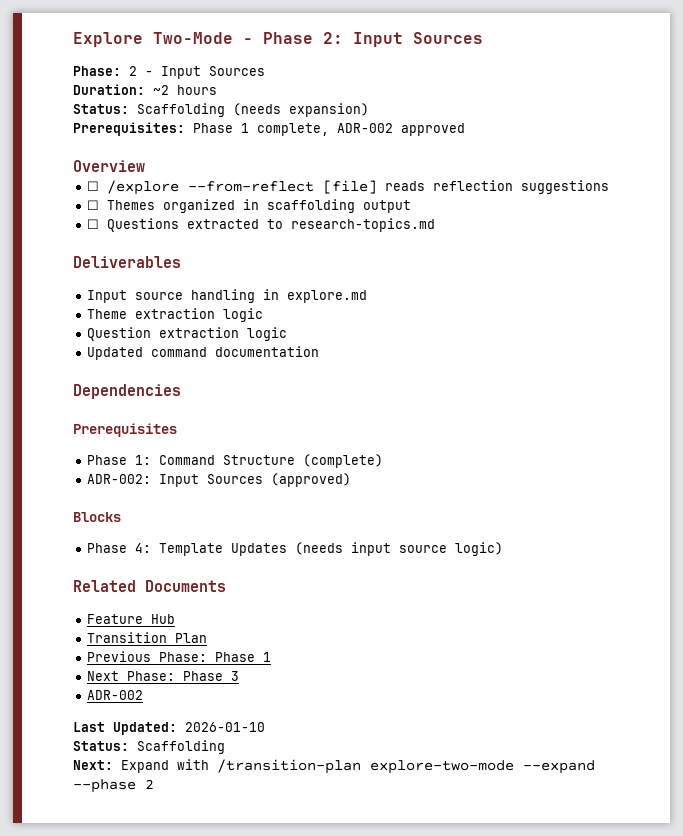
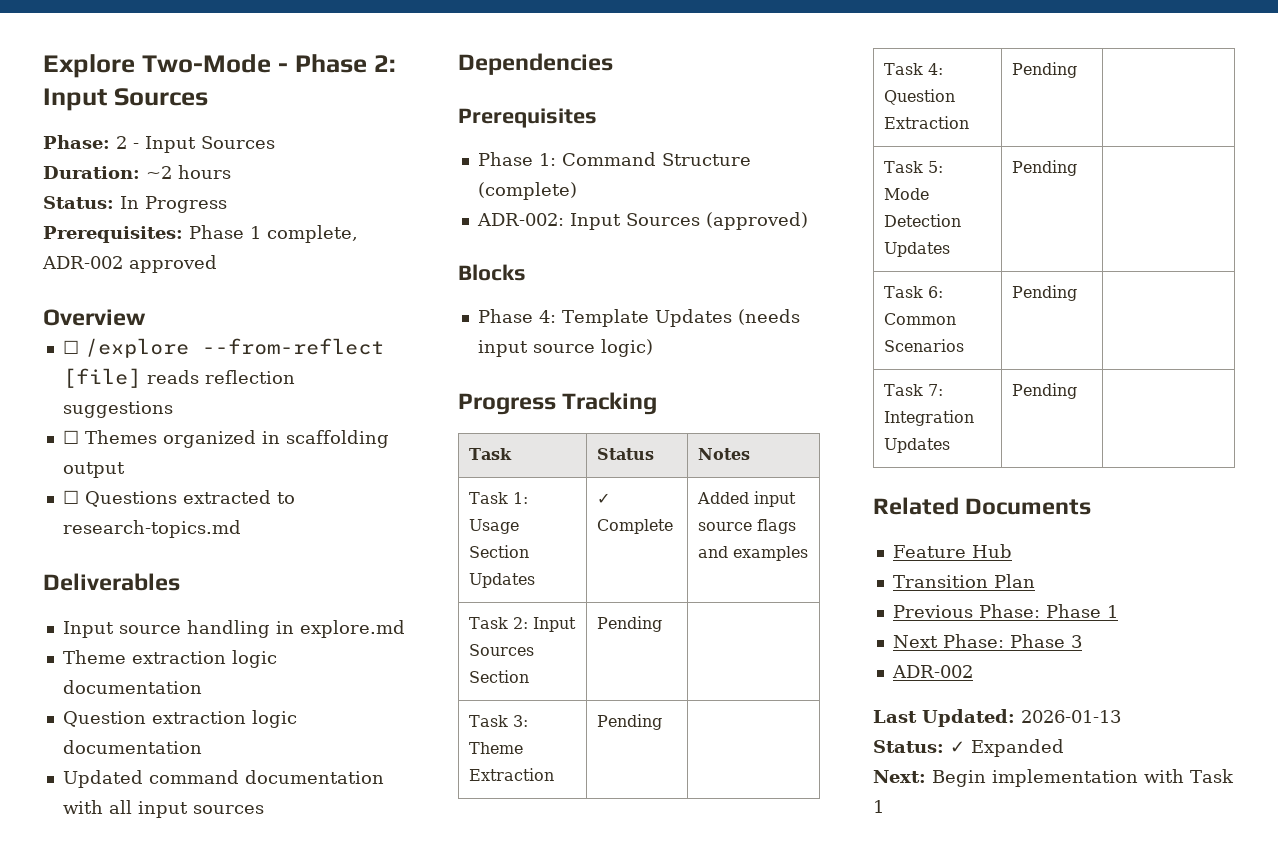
- Status: Scaffolding (needs expansion)
+ Status: In Progress
- Theme extraction logic
+ Theme extraction logic documentation
- Question extraction logic
+ Question extraction logic documentation
- Updated command documentation
+ Updated command documentation with all input sources
+ Progress Tracking
+ Task | Status | Notes
+ Task 1: Usage Section Updates | ✓ Complete | Added input source flags and examples
+ Task 2: Input Sources Section | Pending |
+ Task 3: Theme Extraction | Pending |
+ Task 4: Question Extraction | Pending |
+ Task 5: Mode Detection Updates | Pending |
+ Task 6: Common Scenarios | Pending |
+ Task 7: Integration Updates | Pending |
- Last Updated: 2026-01-10
- Status: Scaffolding
+ Last Updated: 2026-01-13
+ Status: ✓ Expanded
- Next: Expand with /transition-plan explore-two-mode --expand --phase 2
+ Next: Begin implementation with Task 1

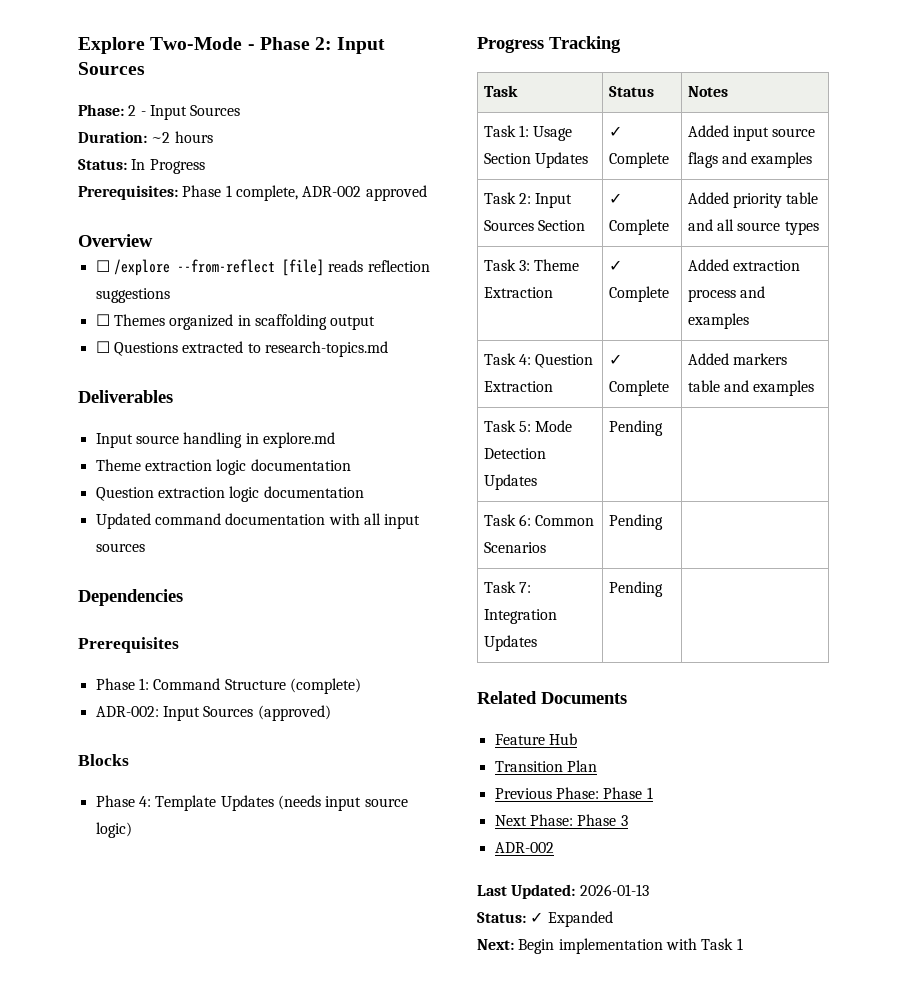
- Task 2: Input Sources Section | Pending |
- Task 3: Theme Extraction | Pending |
- Task 4: Question Extraction | Pending |
+ Task 2: Input Sources Section | ✓ Complete | Added priority table and all source types
+ Task 3: Theme Extraction | ✓ Complete | Added extraction process and examples
+ Task 4: Question Extraction | ✓ Complete | Added markers table and examples

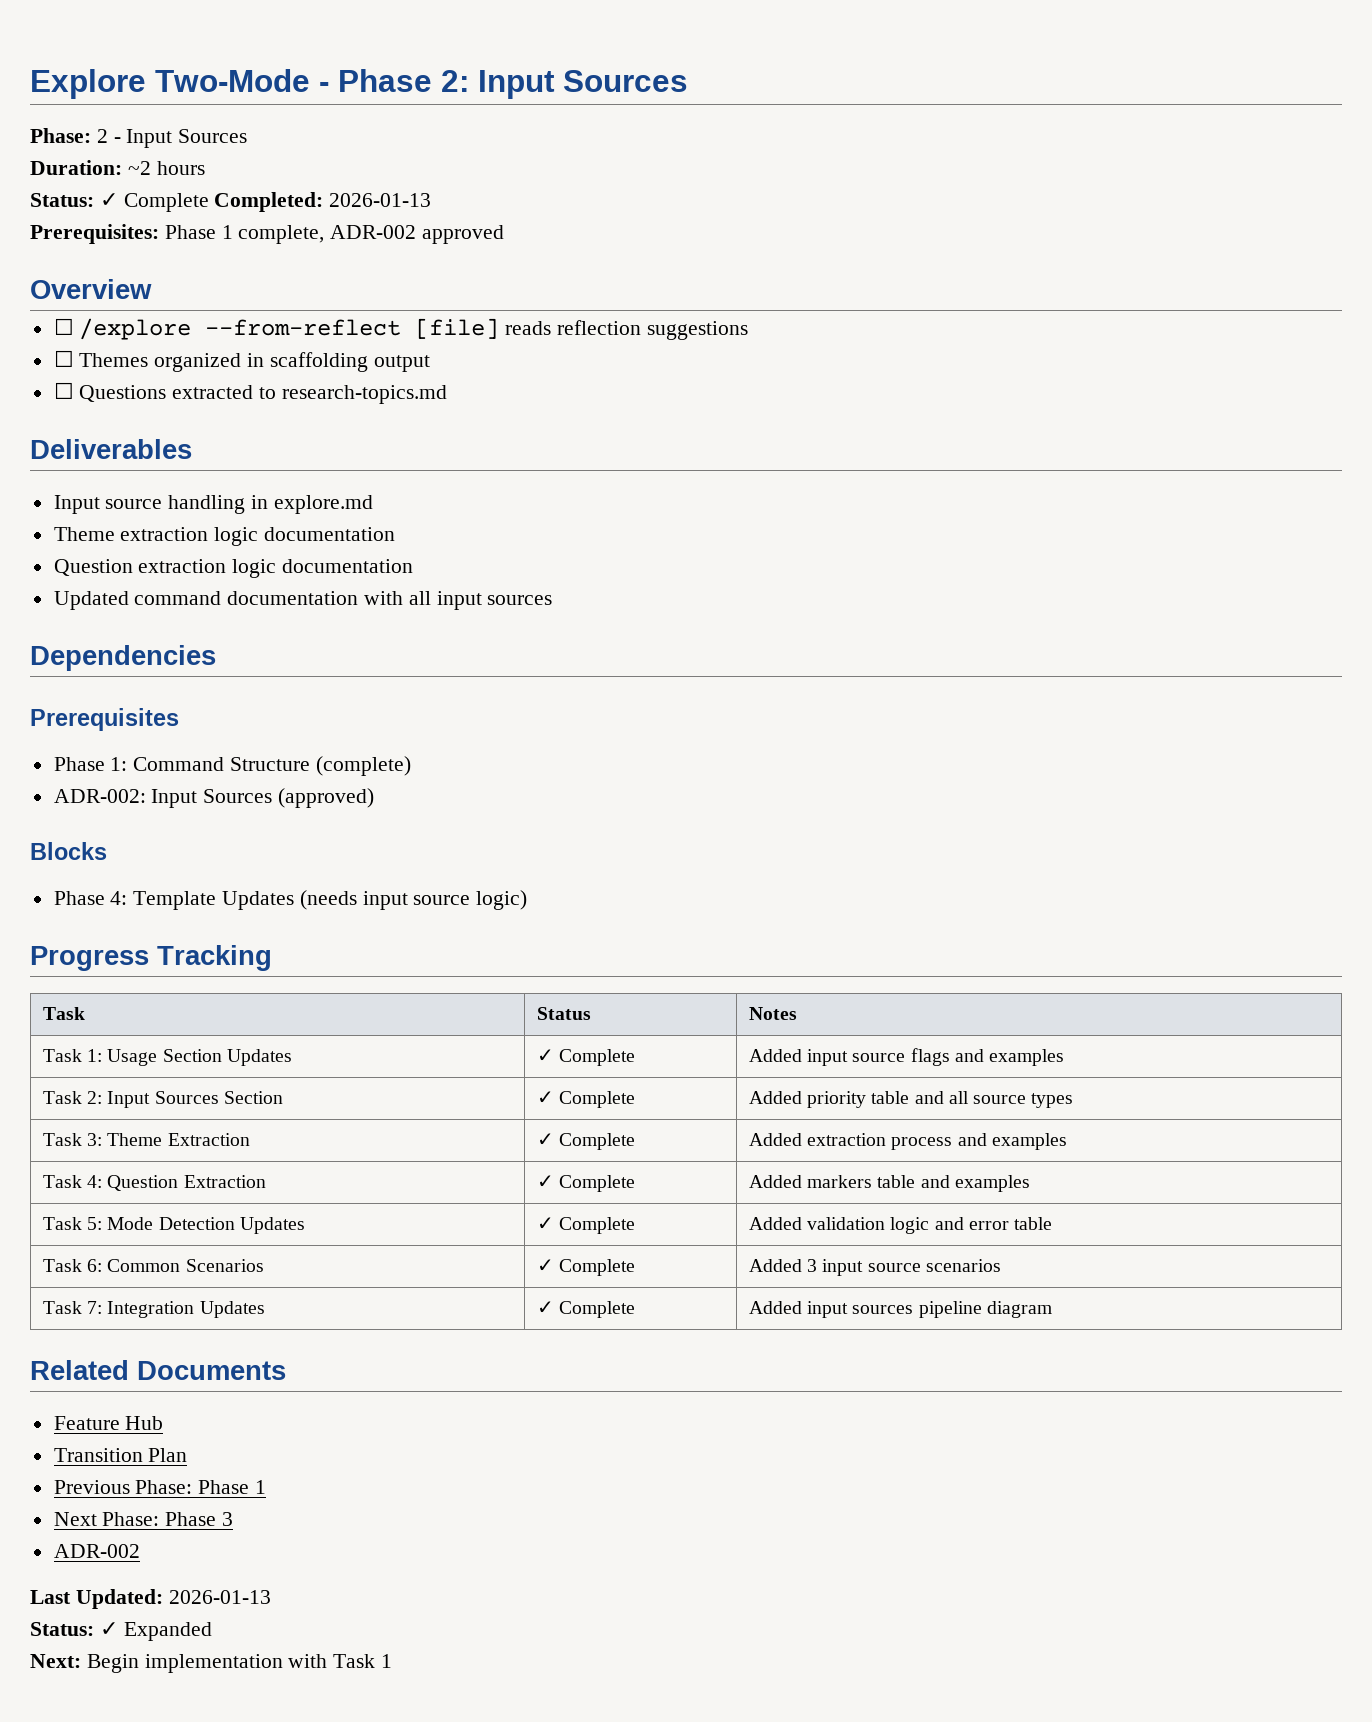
- Status: In Progress
+ Status: ✓ Complete Completed: 2026-01-13
- Task 5: Mode Detection Updates | Pending |
- Task 6: Common Scenarios | Pending |
- Task 7: Integration Updates | Pending |
+ Task 5: Mode Detection Updates | ✓ Complete | Added validation logic and error table
+ Task 6: Common Scenarios | ✓ Complete | Added 3 input source scenarios
+ Task 7: Integration Updates | ✓ Complete | Added input sources pipeline diagram

